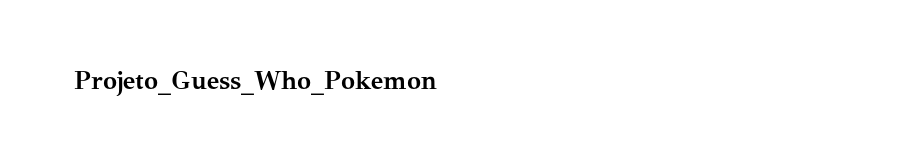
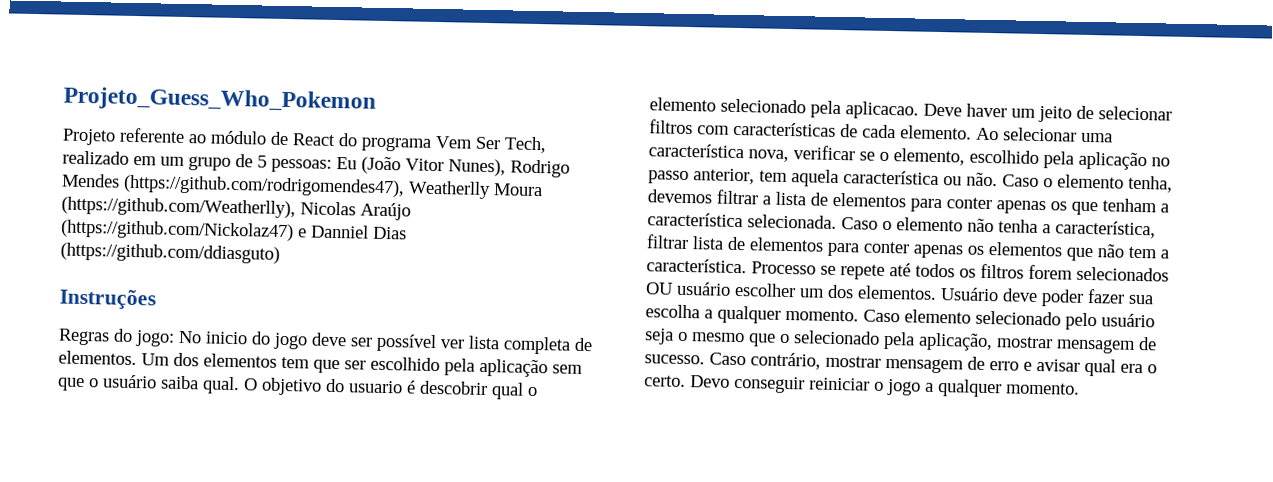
+ Projeto referente ao módulo de React do programa Vem Ser Tech, realizado em um grupo de 5 pessoas: Eu (João Vitor Nunes), Rodrigo Mendes (https://github.com/rodrigomendes47), Weatherlly Moura (https://github.com/Weatherlly), Nicolas Araújo (https://github.com/Nickolaz47) e Danniel Dias (https://github.com/ddiasguto)
+ Instruções
+ Regras do jogo: No inicio do jogo deve ser possível ver lista completa de elementos. Um dos elementos tem que ser escolhido pela aplicação sem que o usuário saiba qual. O objetivo do usuario é descobrir qual o elemento selecionado pela aplicacao. Deve haver um jeito de selecionar filtros com características de cada elemento. Ao selecionar uma característica nova, verificar se o elemento, escolhido pela aplicação no passo anterior, tem aquela característica ou não. Caso o elemento tenha, devemos filtrar a lista de elementos para conter apenas os que tenham a característica selecionada. Caso o elemento não tenha a característica, filtrar lista de elementos para conter apenas os elementos que não tem a característica. Processo se repete até todos os filtros forem selecionados OU usuário escolher um dos elementos. Usuário deve poder fazer sua escolha a qualquer momento. Caso elemento selecionado pelo usuário seja o mesmo que o selecionado pela aplicação, mostrar mensagem de sucesso. Caso contrário, mostrar mensagem de erro e avisar qual era o certo. Devo conseguir reiniciar o jogo a qualquer momento.

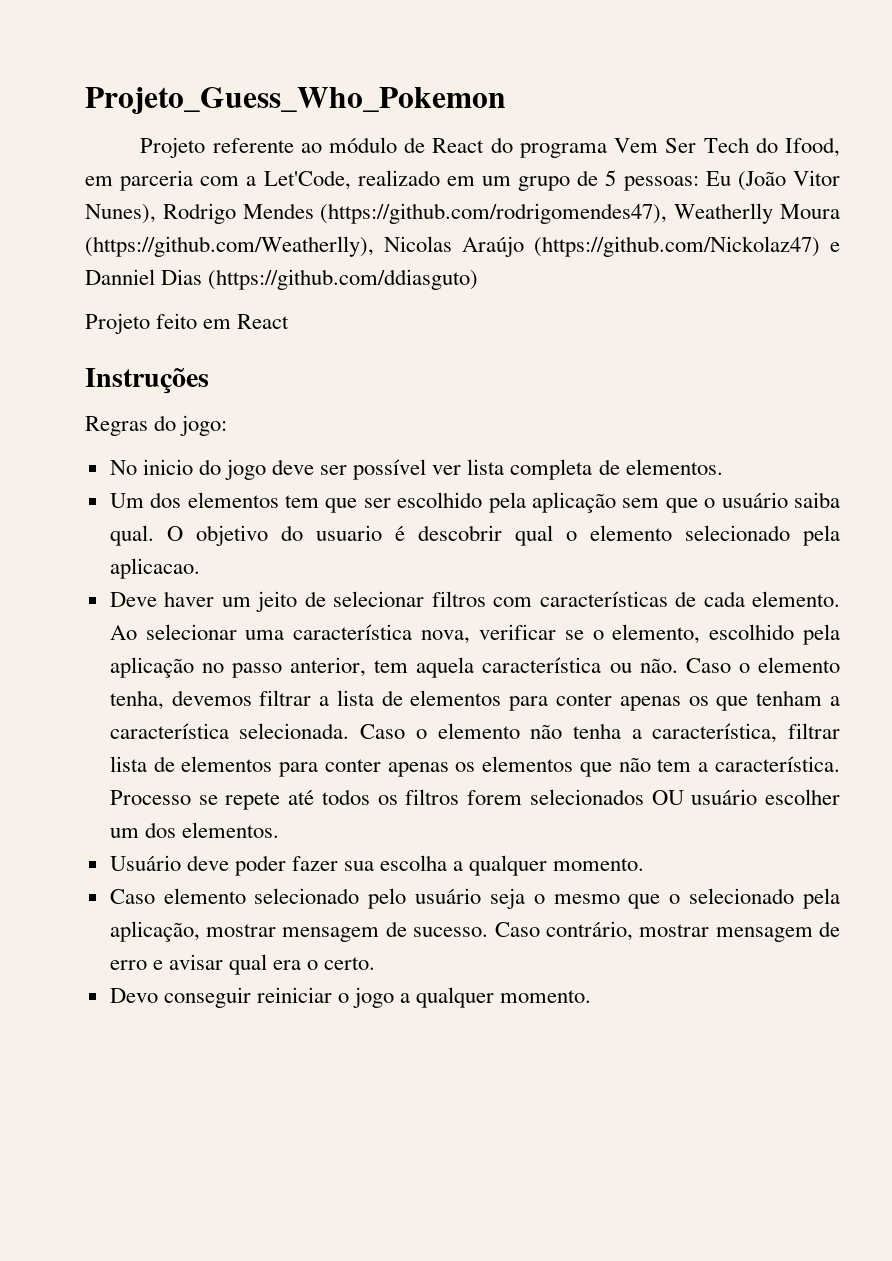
- Projeto referente ao módulo de React do programa Vem Ser Tech, realizado em um grupo de 5 pessoas: Eu (João Vitor Nunes), Rodrigo Mendes (https://github.com/rodrigomendes47), Weatherlly Moura (https://github.com/Weatherlly), Nicolas Araújo (https://github.com/Nickolaz47) e Danniel Dias (https://github.com/ddiasguto)
+ Projeto referente ao módulo de React do programa Vem Ser Tech do Ifood, em parceria com a Let'Code, realizado em um grupo de 5 pessoas: Eu (João Vitor Nunes), Rodrigo Mendes (https://github.com/rodrigomendes47), Weatherlly Moura (https://github.com/Weatherlly), Nicolas Araújo (https://github.com/Nickolaz47) e Danniel Dias (https://github.com/ddiasguto)
+ Projeto feito em React
- Regras do jogo: No inicio do jogo deve ser possível ver lista completa de elementos. Um dos elementos tem que ser escolhido pela aplicação sem que o usuário saiba qual.
+ Regras do jogo:
+ No inicio do jogo deve ser possível ver lista completa de elementos.
+ Um dos elementos tem que ser escolhido pela aplicação sem que o usuário saiba qual.
- O objetivo do usuario é descobrir qual o elemento selecionado pela aplicacao. Deve haver um jeito de selecionar filtros com características de cada elemento.
+ O objetivo do usuario é descobrir qual o elemento selecionado pela aplicacao.
+ Deve haver um jeito de selecionar filtros com características de cada elemento.
- Processo se repete até todos os filtros forem selecionados OU usuário escolher um dos elementos. Usuário deve poder fazer sua escolha a qualquer momento. Caso elemento selecionado pelo usuário seja o mesmo que o selecionado pela aplicação, mostrar mensagem de sucesso.
+ Processo se repete até todos os filtros forem selecionados OU usuário escolher um dos elementos.
+ Usuário deve poder fazer sua escolha a qualquer momento.
+ Caso elemento selecionado pelo usuário seja o mesmo que o selecionado pela aplicação, mostrar mensagem de sucesso.
- Caso contrário, mostrar mensagem de erro e avisar qual era o certo. Devo conseguir reiniciar o jogo a qualquer momento.
+ Caso contrário, mostrar mensagem de erro e avisar qual era o certo.
+ Devo conseguir reiniciar o jogo a qualquer momento.

